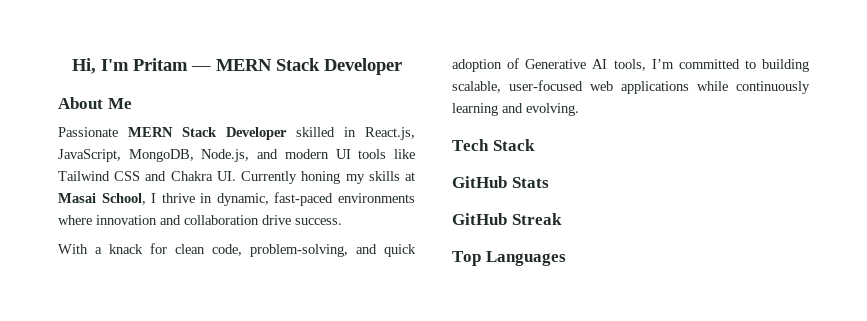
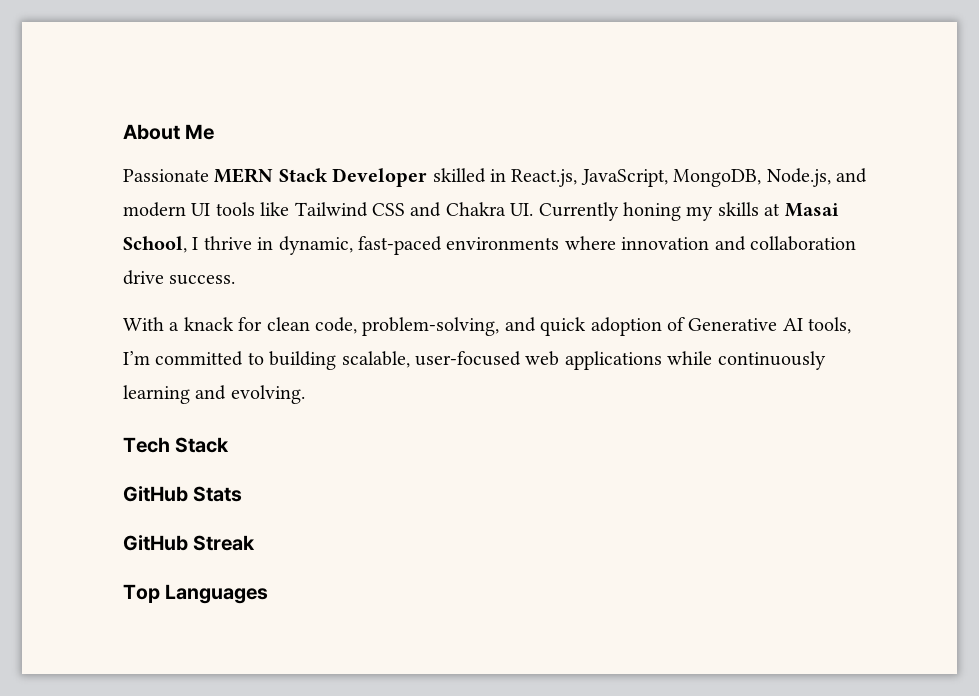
- Hi, I'm Pritam — MERN Stack Developer

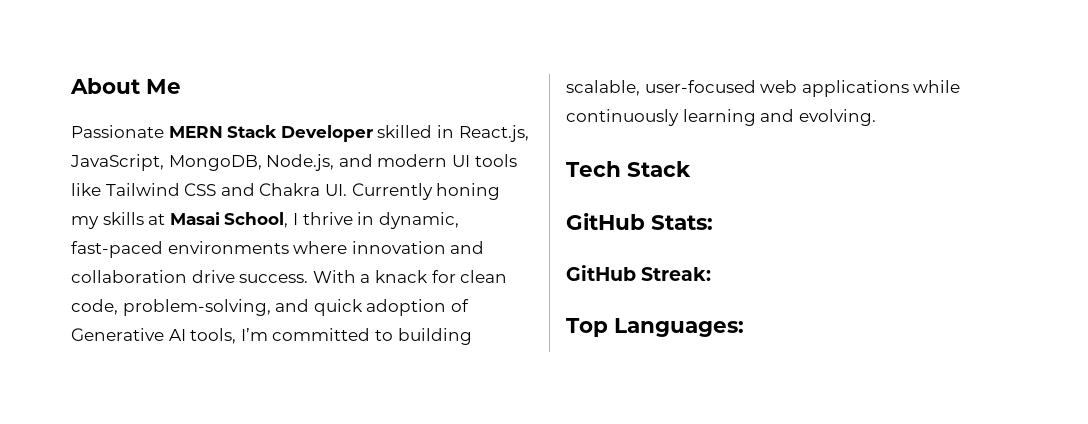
- Passionate MERN Stack Developer skilled in React.js, JavaScript, MongoDB, Node.js, and modern UI tools like Tailwind CSS and Chakra UI. Currently honing my skills at Masai School, I thrive in dynamic, fast-paced environments where innovation and collaboration drive success.
- With a knack for clean code, problem-solving, and quick adoption of Generative AI tools, I’m committed to building scalable, user-focused web applications while continuously learning and evolving.
+ Passionate MERN Stack Developer skilled in React.js, JavaScript, MongoDB, Node.js, and modern UI tools like Tailwind CSS and Chakra UI. Currently honing my skills at Masai School, I thrive in dynamic, fast-paced environments where innovation and collaboration drive success. With a knack for clean code, problem-solving, and quick adoption of Generative AI tools, I’m committed to building scalable, user-focused web applications while continuously learning and evolving.
- GitHub Stats
- GitHub Streak
+ GitHub Stats:
+ GitHub Streak:
- Top Languages
+ Top Languages:

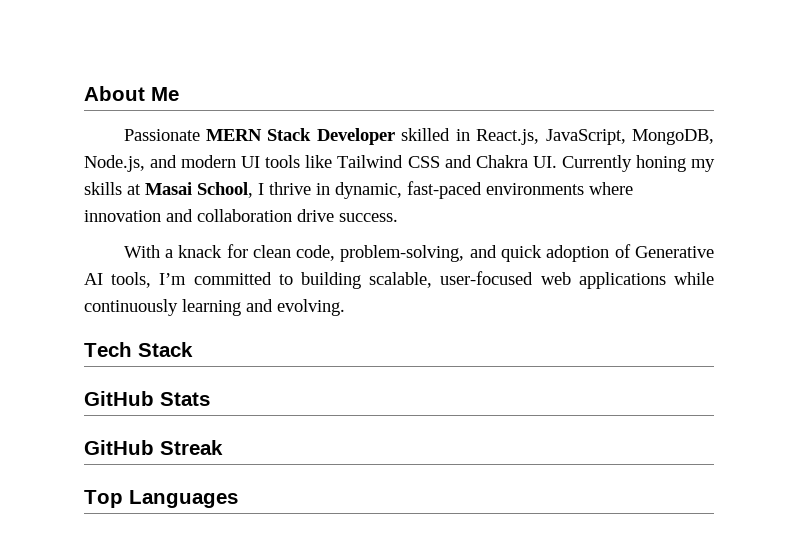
- Passionate MERN Stack Developer skilled in React.js, JavaScript, MongoDB, Node.js, and modern UI tools like Tailwind CSS and Chakra UI. Currently honing my skills at Masai School, I thrive in dynamic, fast-paced environments where innovation and collaboration drive success. With a knack for clean code, problem-solving, and quick adoption of Generative AI tools, I’m committed to building scalable, user-focused web applications while continuously learning and evolving.
+ Passionate MERN Stack Developer skilled in React.js, JavaScript, MongoDB, Node.js, and modern UI tools like Tailwind CSS and Chakra UI. Currently honing my skills at Masai School, I thrive in dynamic, fast-paced environments where innovation and collaboration drive success.
+ With a knack for clean code, problem-solving, and quick adoption of Generative AI tools, I’m committed to building scalable, user-focused web applications while continuously learning and evolving.
- GitHub Stats:
- GitHub Streak:
+ GitHub Stats
+ GitHub Streak
- Top Languages:
+ Top Languages

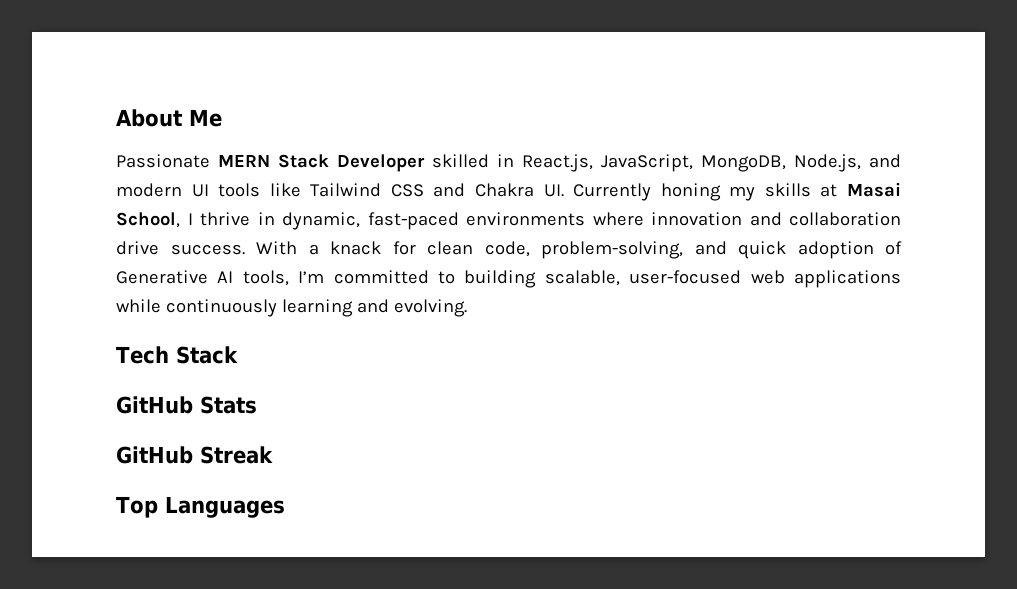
- Passionate MERN Stack Developer skilled in React.js, JavaScript, MongoDB, Node.js, and modern UI tools like Tailwind CSS and Chakra UI. Currently honing my skills at Masai School, I thrive in dynamic, fast-paced environments where innovation and collaboration drive success.
- With a knack for clean code, problem-solving, and quick adoption of Generative AI tools, I’m committed to building scalable, user-focused web applications while continuously learning and evolving.
+ Passionate MERN Stack Developer skilled in React.js, JavaScript, MongoDB, Node.js, and modern UI tools like Tailwind CSS and Chakra UI. Currently honing my skills at Masai School, I thrive in dynamic, fast-paced environments where innovation and collaboration drive success. With a knack for clean code, problem-solving, and quick adoption of Generative AI tools, I’m committed to building scalable, user-focused web applications while continuously learning and evolving.

